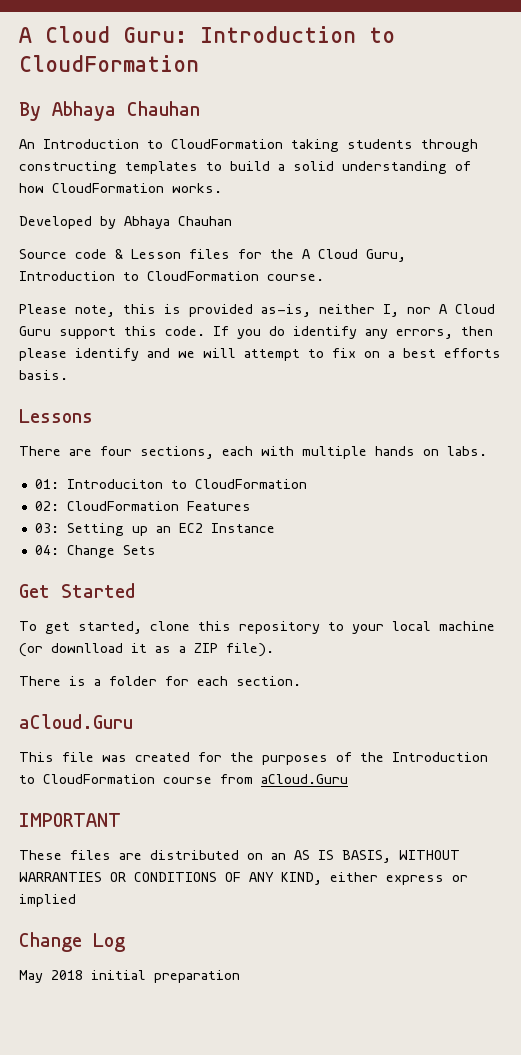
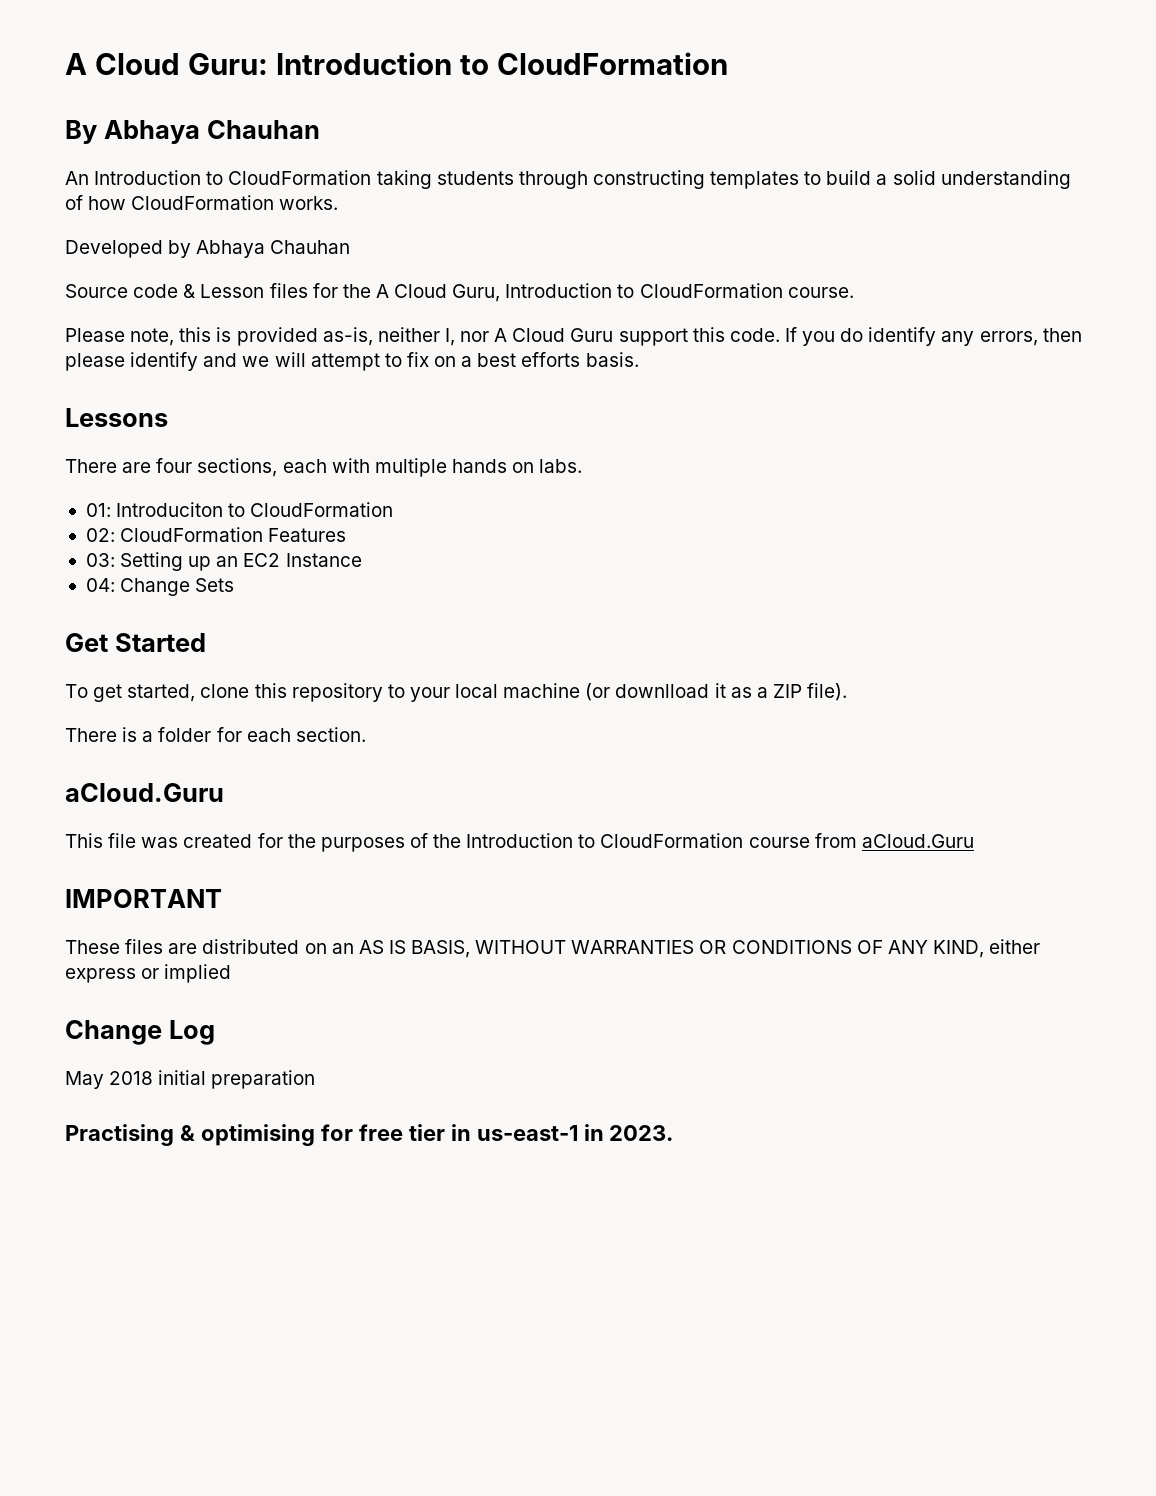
+ Practising & optimising for free tier in us-east-1 in 2023.

